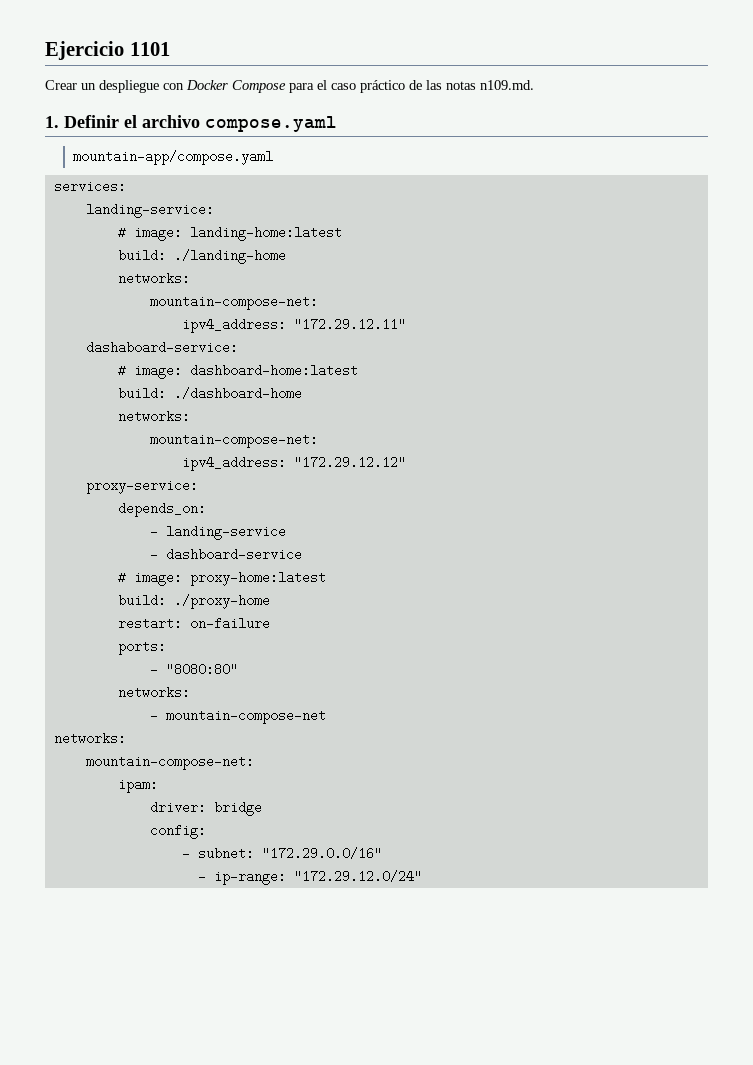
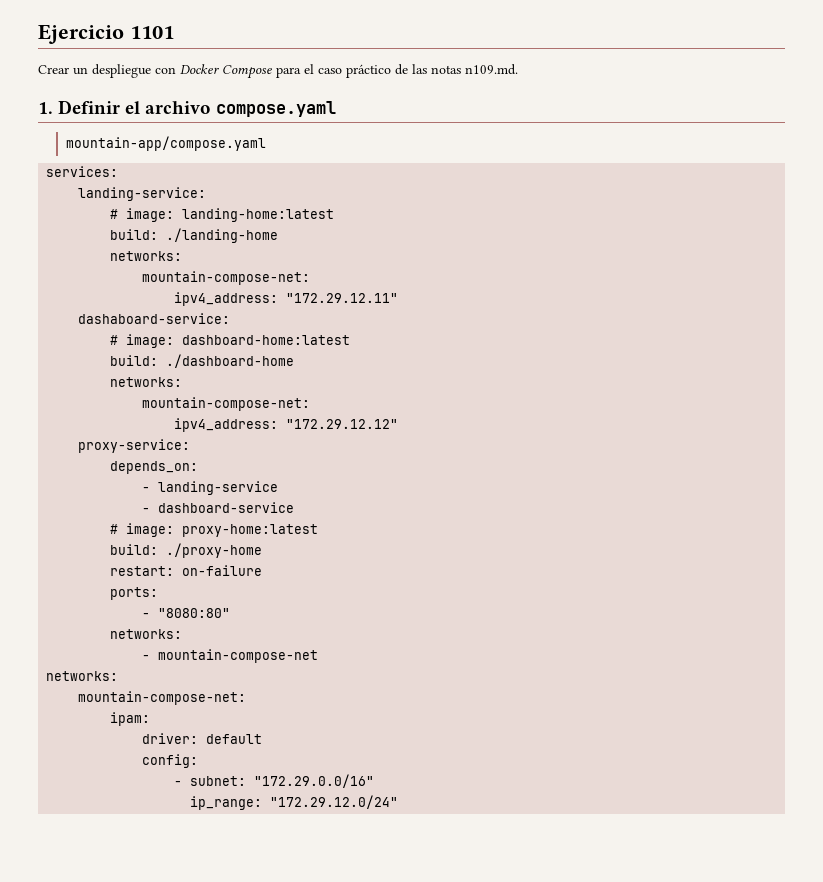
- driver: bridge
+ driver: default
- - ip-range: "172.29.12.0/24"
+ ip_range: "172.29.12.0/24"

